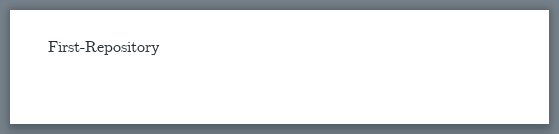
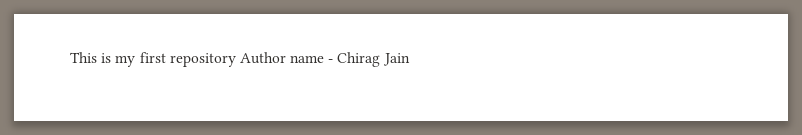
- First-Repository
+ This is my first repository Author name - Chirag Jain

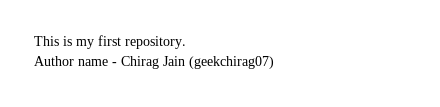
- This is my first repository Author name - Chirag Jain
+ This is my first repository.
+ Author name - Chirag Jain (geekchirag07)

